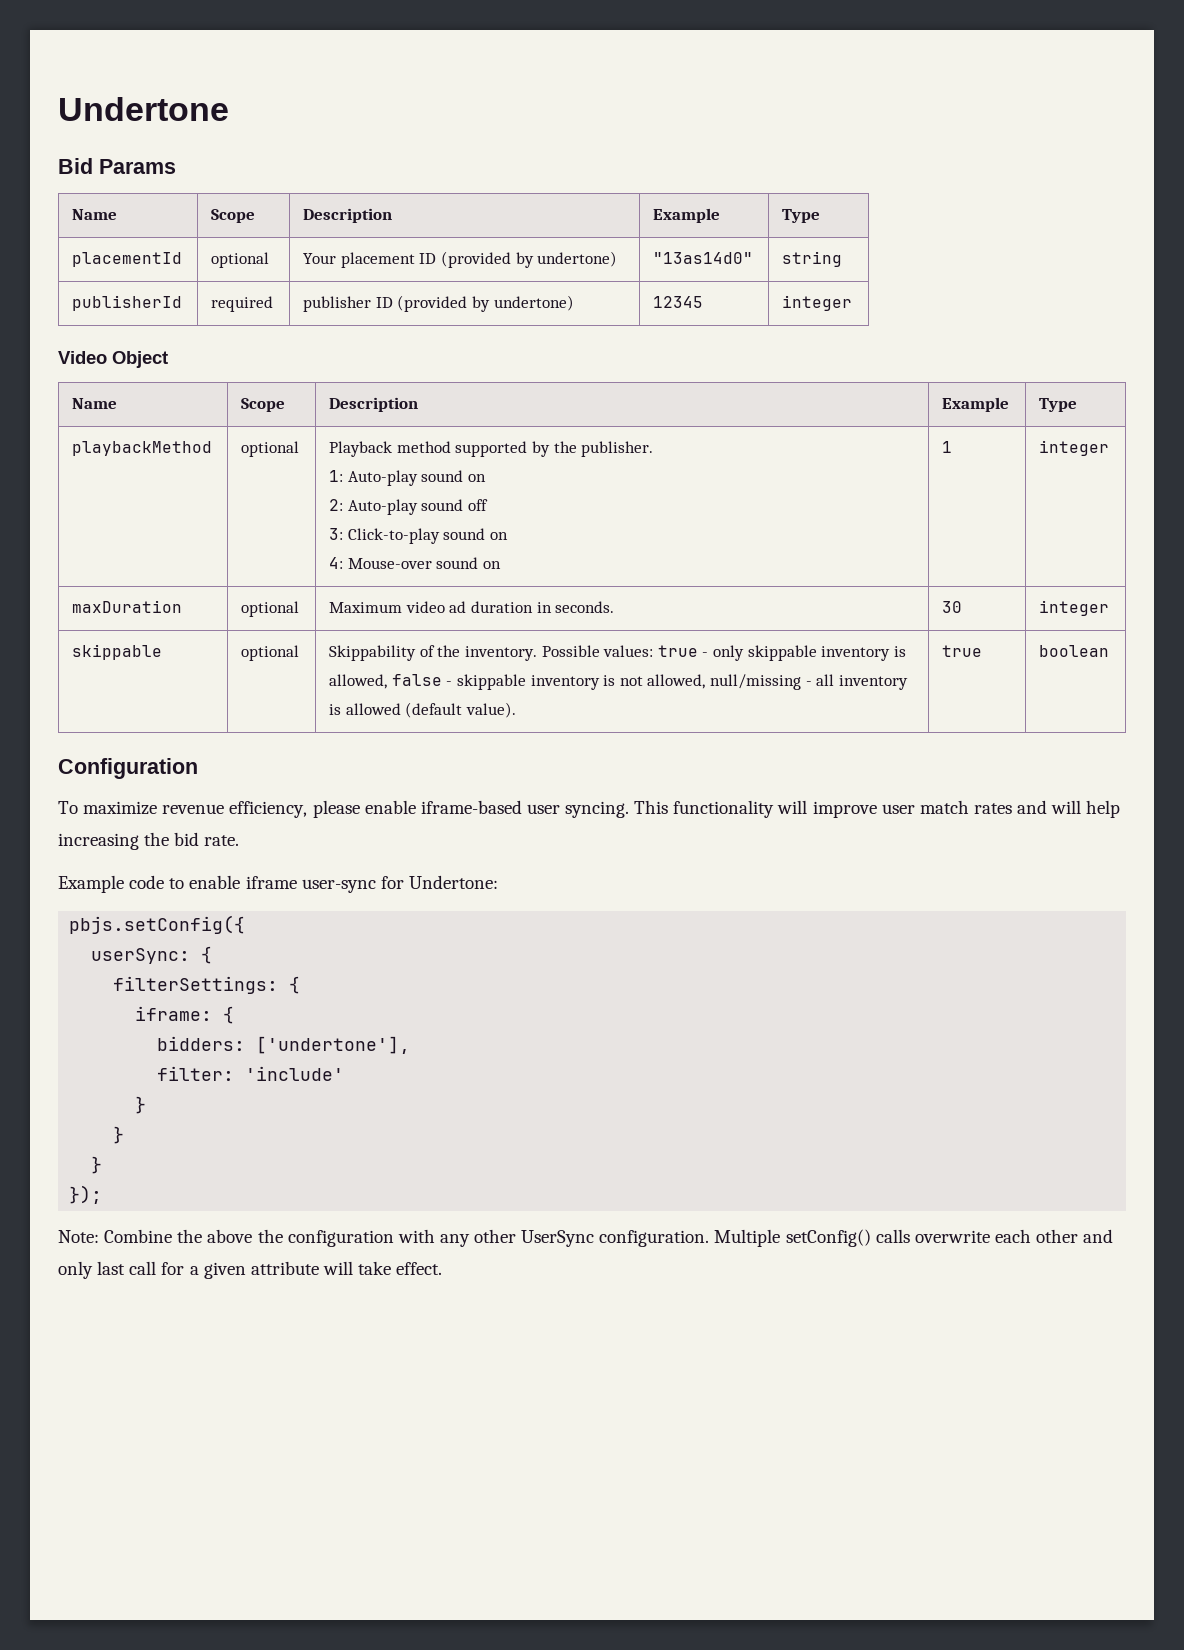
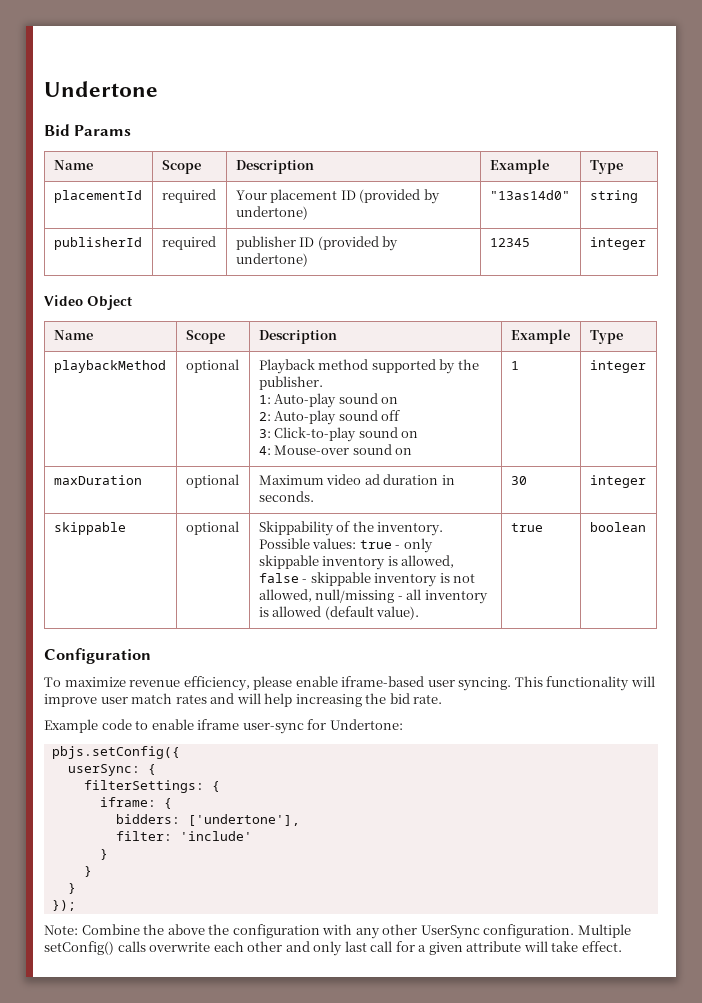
- placementId | optional | Your placement ID (provided by undertone) | "13as14d0" | string
+ placementId | required | Your placement ID (provided by undertone) | "13as14d0" | string

